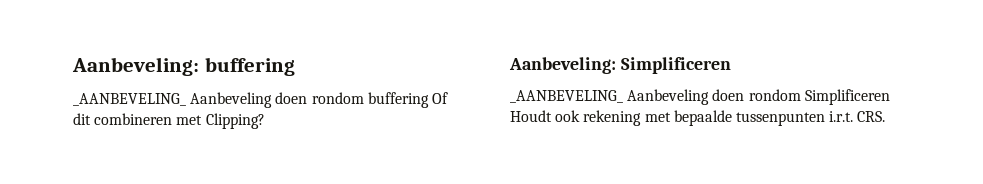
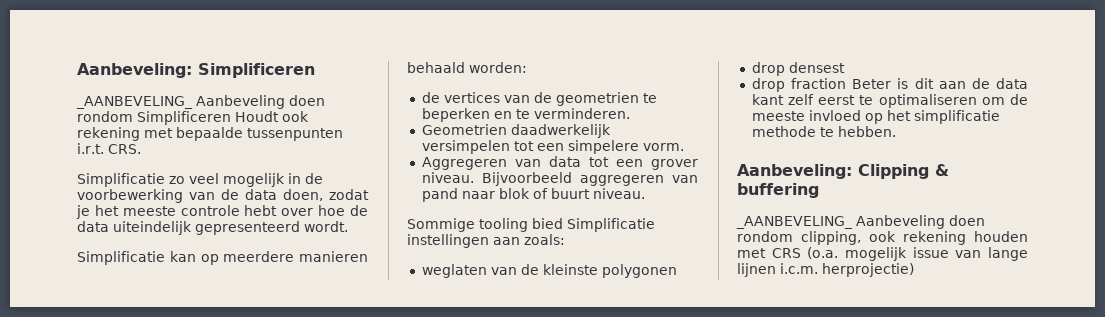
- Aanbeveling: buffering
- _AANBEVELING_ Aanbeveling doen rondom buffering Of dit combineren met Clipping?
+ Simplificatie zo veel mogelijk in de voorbewerking van de data doen, zodat je het meeste controle hebt over hoe de data uiteindelijk gepresenteerd wordt.
+ Simplificatie kan op meerdere manieren behaald worden:
+ de vertices van de geometrien te beperken en te verminderen.
+ Geometrien daadwerkelijk versimpelen tot een simpelere vorm.
+ Aggregeren van data tot een grover niveau. Bijvoorbeeld aggregeren van pand naar blok of buurt niveau.
+ Sommige tooling bied Simplificatie instellingen aan zoals:
+ weglaten van de kleinste polygonen
+ drop densest
+ drop fraction Beter is dit aan de data kant zelf eerst te optimaliseren om de meeste invloed op het simplificatie methode te hebben.
+ Aanbeveling: Clipping & buffering
+ _AANBEVELING_ Aanbeveling doen rondom clipping, ook rekening houden met CRS (o.a. mogelijk issue van lange lijnen i.c.m. herprojectie)

